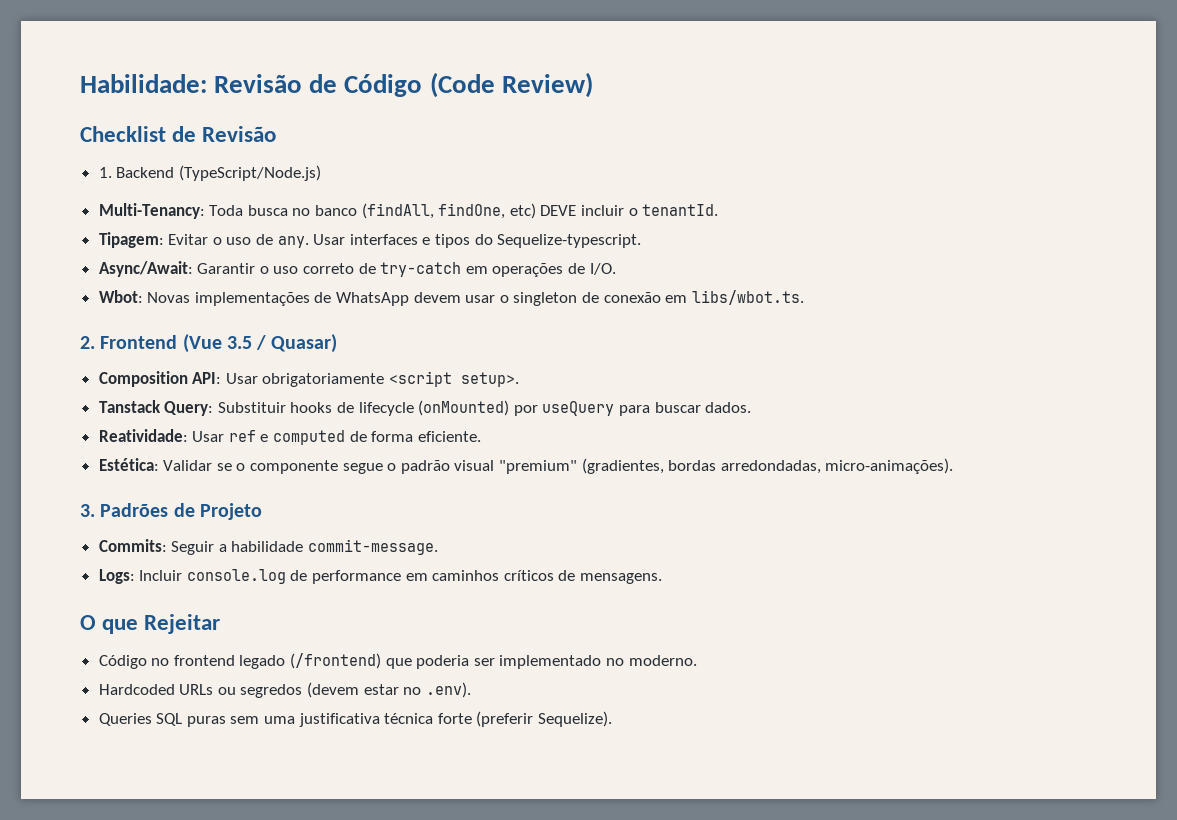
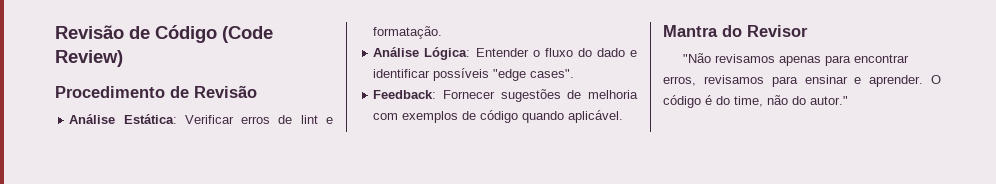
- Habilidade: Revisão de Código (Code Review)
+ Revisão de Código (Code Review)
- Checklist de Revisão
+ Procedimento de Revisão
- 1. Backend (TypeScript/Node.js)
- Multi-Tenancy: Toda busca no banco (findAll, findOne, etc) DEVE incluir o tenantId.
- Tipagem: Evitar o uso de any. Usar interfaces e tipos do Sequelize-typescript.
- Async/Await: Garantir o uso correto de try-catch em operações de I/O.
- Wbot: Novas implementações de WhatsApp devem usar o singleton de conexão em libs/wbot.ts.
- 2. Frontend (Vue 3.5 / Quasar)
- Composition API: Usar obrigatoriamente <script setup>.
- Tanstack Query: Substituir hooks de lifecycle (onMounted) por useQuery para buscar dados.
- Reatividade: Usar ref e computed de forma eficiente.
- Estética: Validar se o componente segue o padrão visual "premium" (gradientes, bordas arredondadas, micro-animações).
- 3. Padrões de Projeto
- Commits: Seguir a habilidade commit-message.
- Logs: Incluir console.log de performance em caminhos críticos de mensagens.
- O que Rejeitar
- Código no frontend legado (/frontend) que poderia ser implementado no moderno.
- Hardcoded URLs ou segredos (devem estar no .env).
- Queries SQL puras sem uma justificativa técnica forte (preferir Sequelize).
+ Análise Estática: Verificar erros de lint e formatação.
+ Análise Lógica: Entender o fluxo do dado e identificar possíveis "edge cases".
+ Feedback: Fornecer sugestões de melhoria com exemplos de código quando aplicável.
+ Mantra do Revisor
+ "Não revisamos apenas para encontrar erros, revisamos para ensinar e aprender. O código é do time, não do autor."

